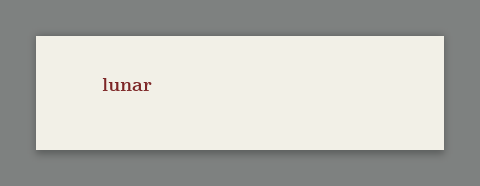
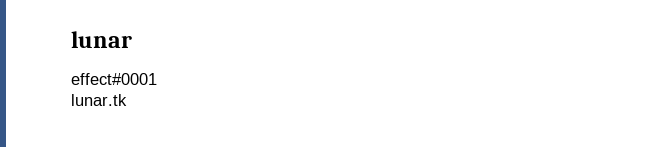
+ effect#0001
+ lunar.tk

